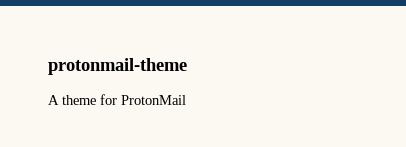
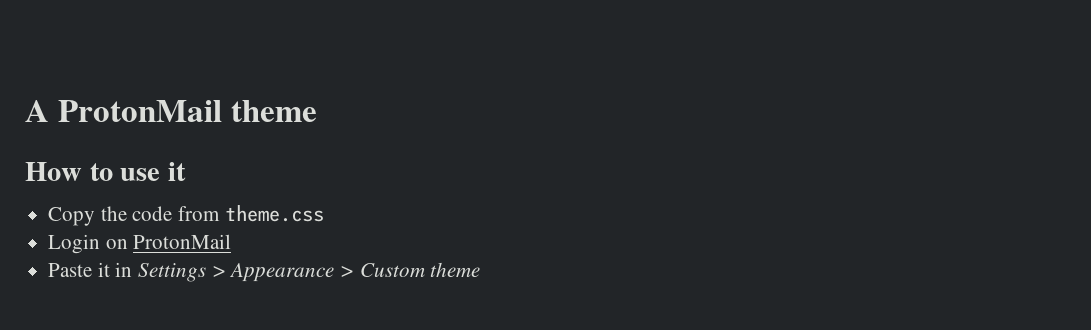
- protonmail-theme
- A theme for ProtonMail
+ A ProtonMail theme
+ How to use it
+ Copy the code from theme.css
+ Login on ProtonMail
+ Paste it in Settings > Appearance > Custom theme

